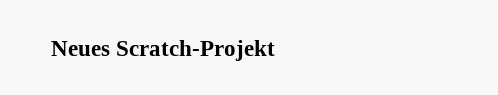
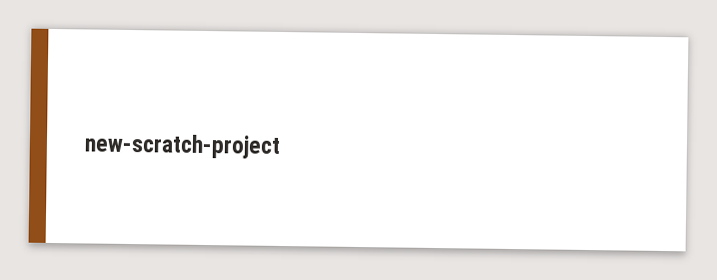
- Neues Scratch-Projekt
+ new-scratch-project

